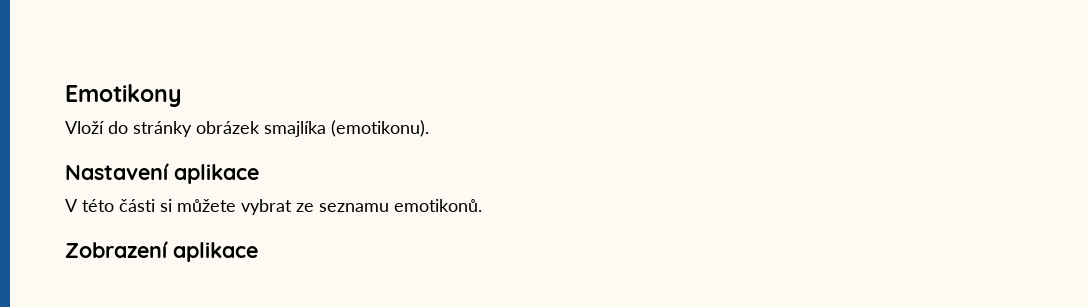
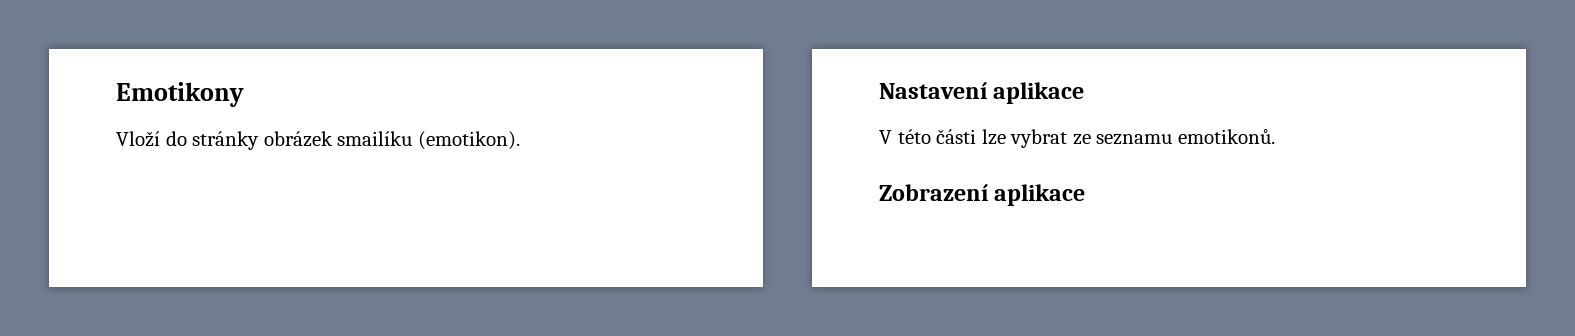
- Vloží do stránky obrázek smajlíka (emotikonu).
+ Vloží do stránky obrázek smailíku (emotikon).
- V této části si můžete vybrat ze seznamu emotikonů.
+ V této části lze vybrat ze seznamu emotikonů.

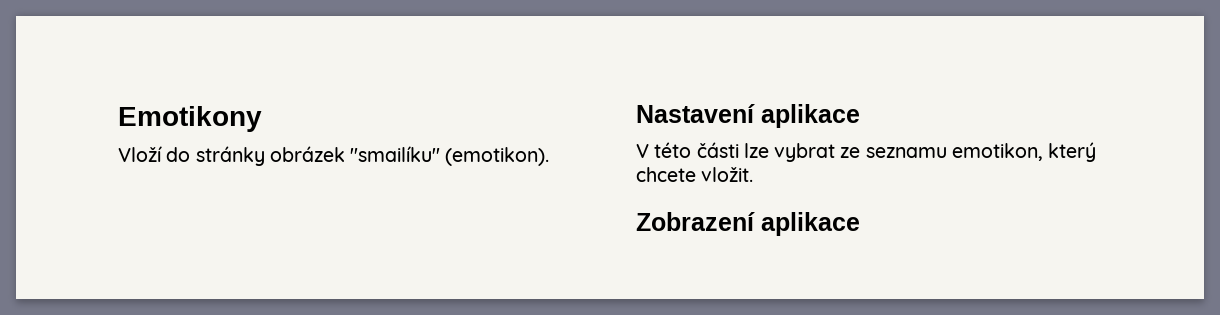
- Vloží do stránky obrázek smailíku (emotikon).
+ Vloží do stránky obrázek "smailíku" (emotikon).
- V této části lze vybrat ze seznamu emotikonů.
+ V této části lze vybrat ze seznamu emotikon, který chcete vložit.

